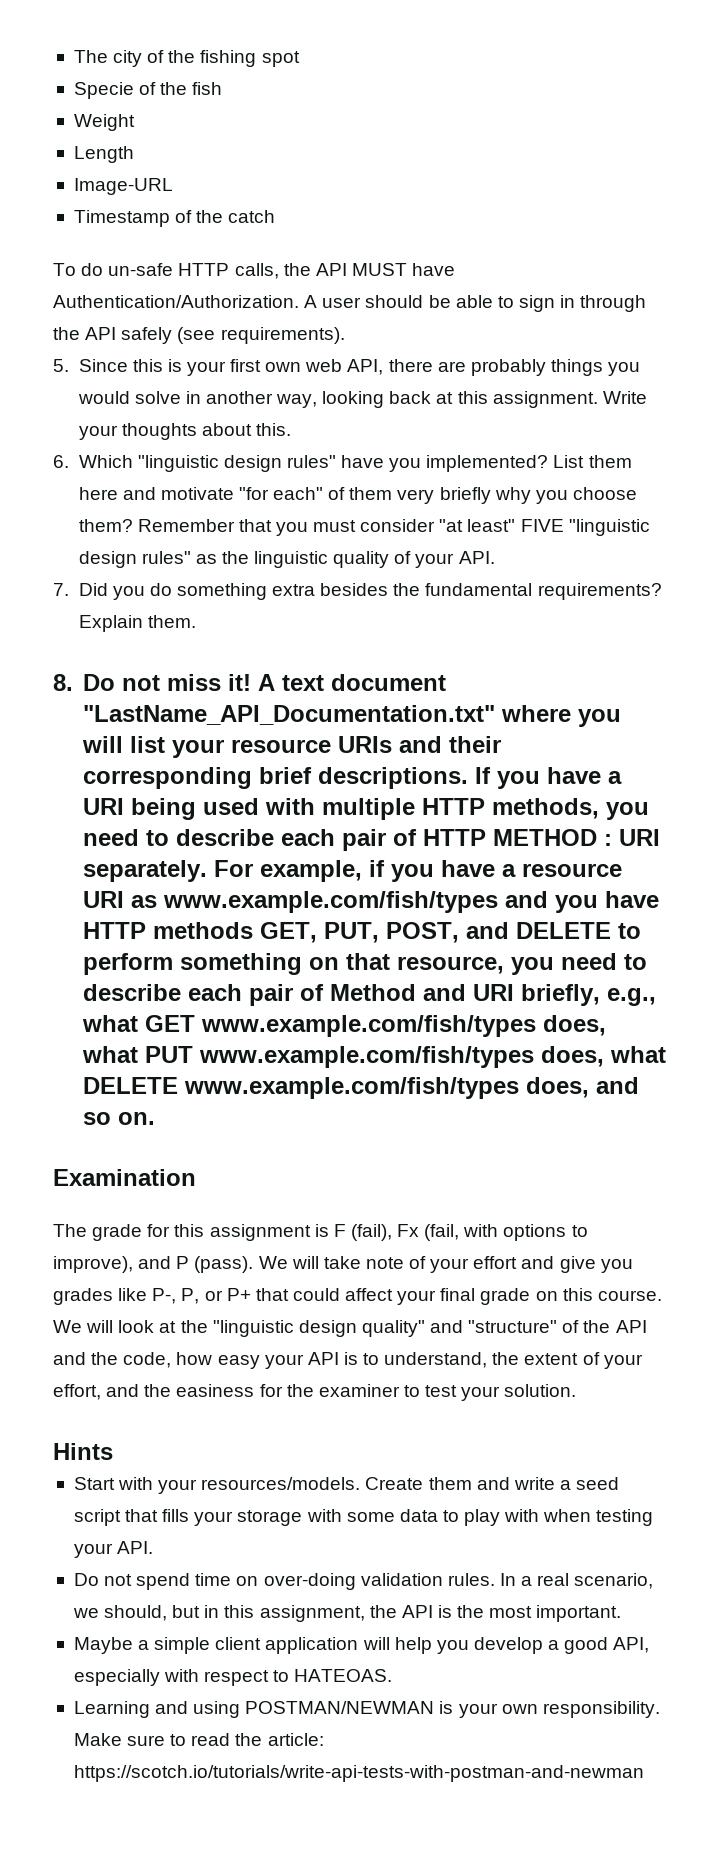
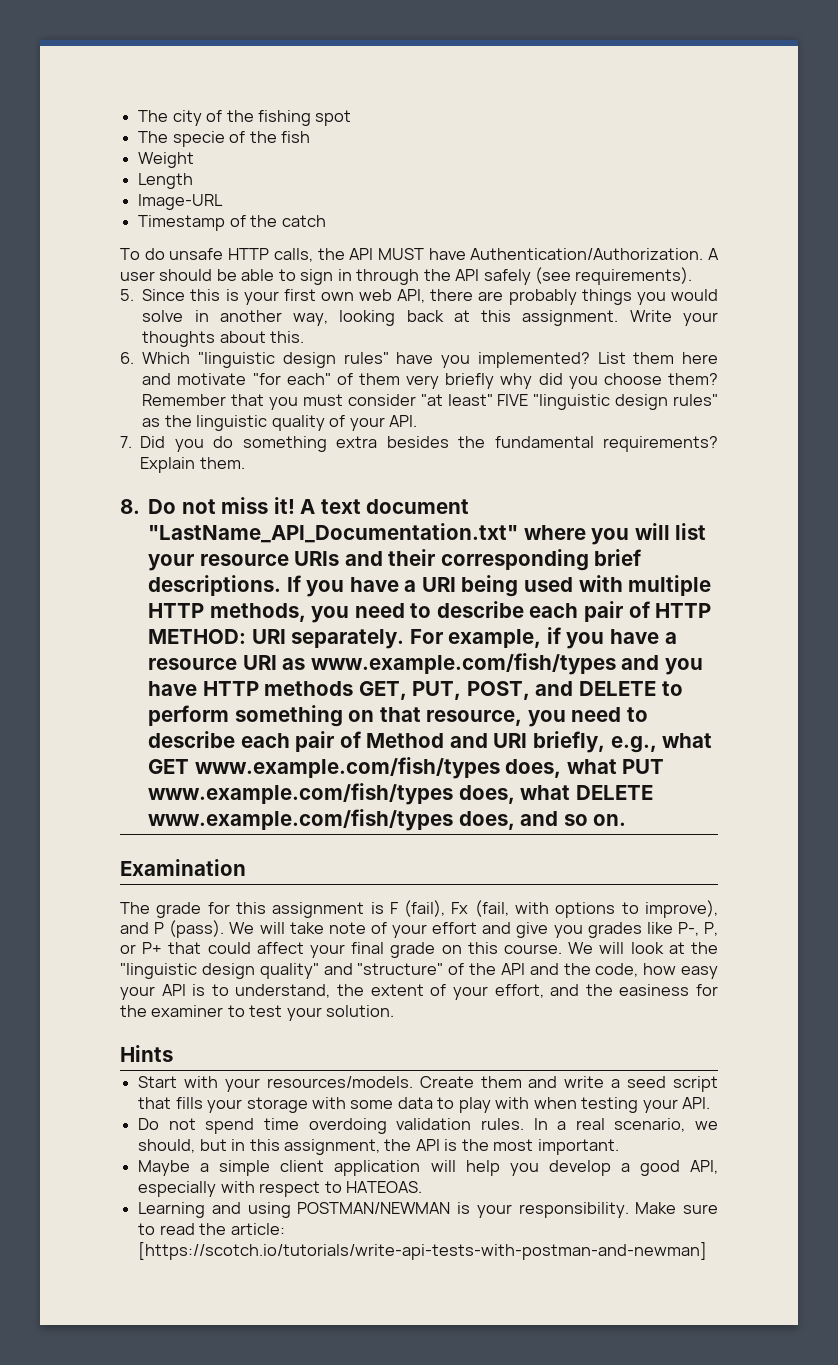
- Specie of the fish
+ The specie of the fish
- To do un-safe HTTP calls, the API MUST have Authentication/Authorization.
+ To do unsafe HTTP calls, the API MUST have Authentication/Authorization.
- List them here and motivate "for each" of them very briefly why you choose them?
+ List them here and motivate "for each" of them very briefly why did you choose them?
- If you have a URI being used with multiple HTTP methods, you need to describe each pair of HTTP METHOD : URI separately.
+ If you have a URI being used with multiple HTTP methods, you need to describe each pair of HTTP METHOD: URI separately.
- Do not spend time on over-doing validation rules.
+ Do not spend time overdoing validation rules.
- Learning and using POSTMAN/NEWMAN is your own responsibility.
+ Learning and using POSTMAN/NEWMAN is your responsibility.
- Make sure to read the article: https://scotch.io/tutorials/write-api-tests-with-postman-and-newman
+ Make sure to read the article: [https://scotch.io/tutorials/write-api-tests-with-postman-and-newman]

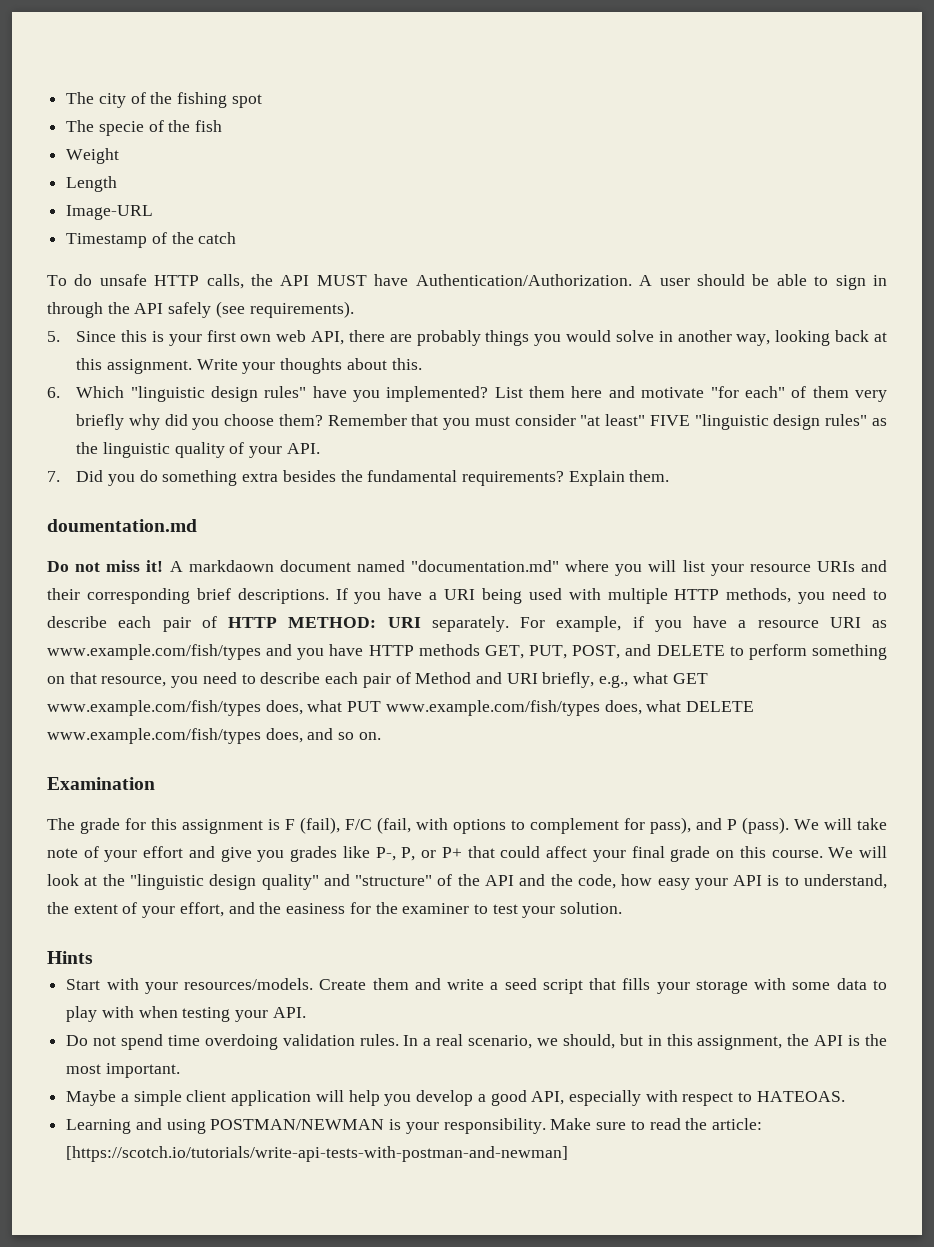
- 8. Do not miss it!
+ doumentation.md
+ Do not miss it!
- A text document "LastName_API_Documentation.txt" where you will list your resource URIs and their corresponding brief descriptions.
+ A markdaown document named "documentation.md" where you will list your resource URIs and their corresponding brief descriptions.
- The grade for this assignment is F (fail), Fx (fail, with options to improve), and P (pass).
+ The grade for this assignment is F (fail), F/C (fail, with options to complement for pass), and P (pass).

